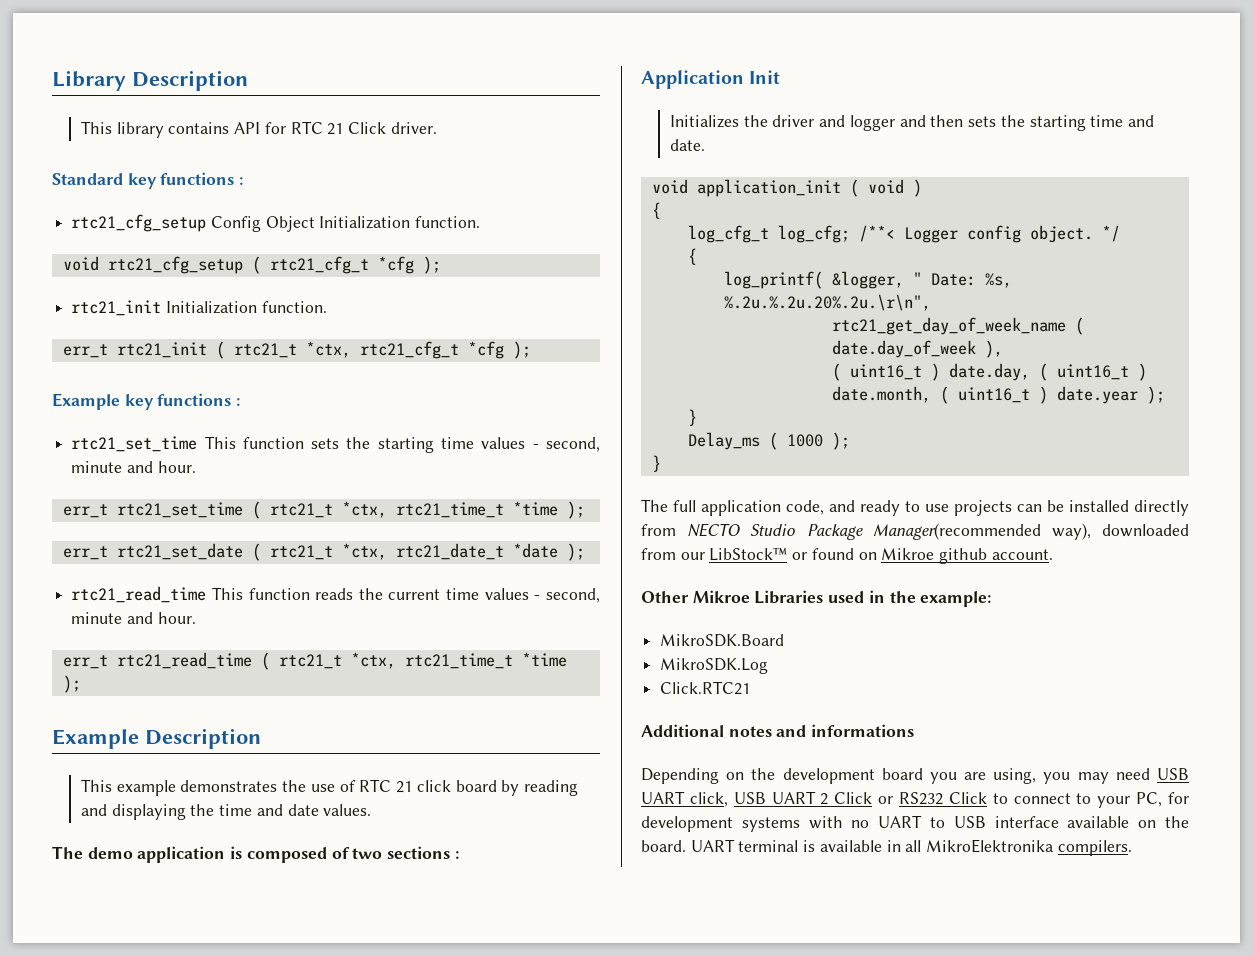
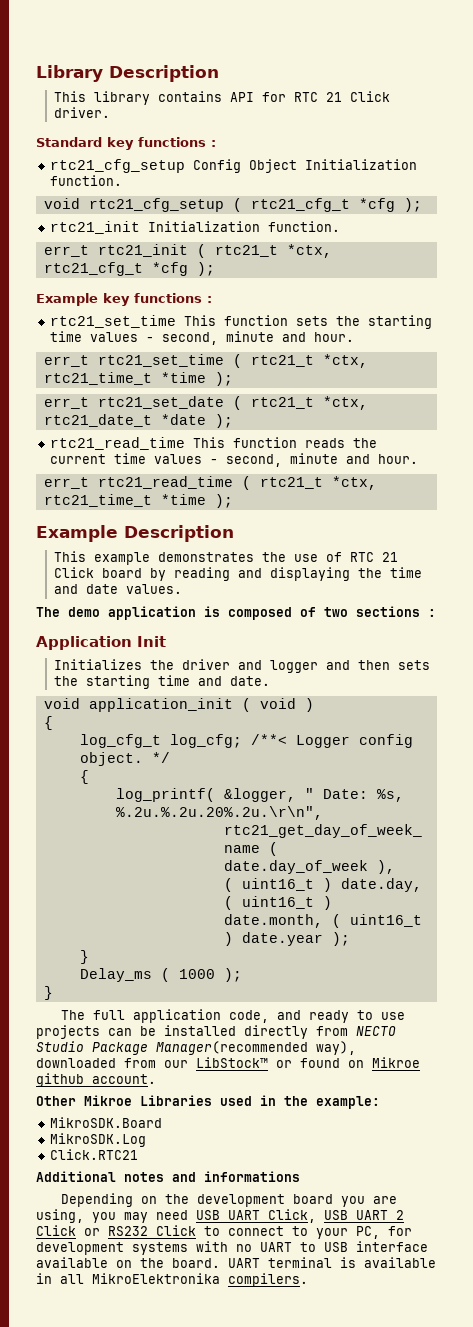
- This example demonstrates the use of RTC 21 click board by reading and displaying the time and date values.
+ This example demonstrates the use of RTC 21 Click board by reading and displaying the time and date values.
- Depending on the development board you are using, you may need USB UART click, USB UART 2 Click or RS232 Click to connect to your PC, for development systems with no UART to USB interface available on the board.
+ Depending on the development board you are using, you may need USB UART Click, USB UART 2 Click or RS232 Click to connect to your PC, for development systems with no UART to USB interface available on the board.

